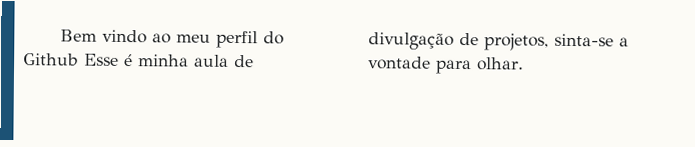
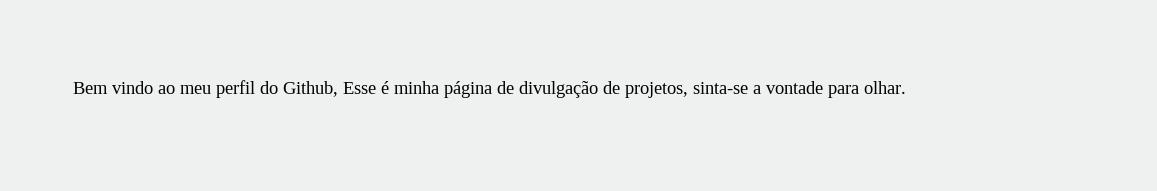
- Bem vindo ao meu perfil do Github Esse é minha aula de divulgação de projetos, sinta-se a vontade para olhar.
+ Bem vindo ao meu perfil do Github, Esse é minha página de divulgação de projetos, sinta-se a vontade para olhar.

